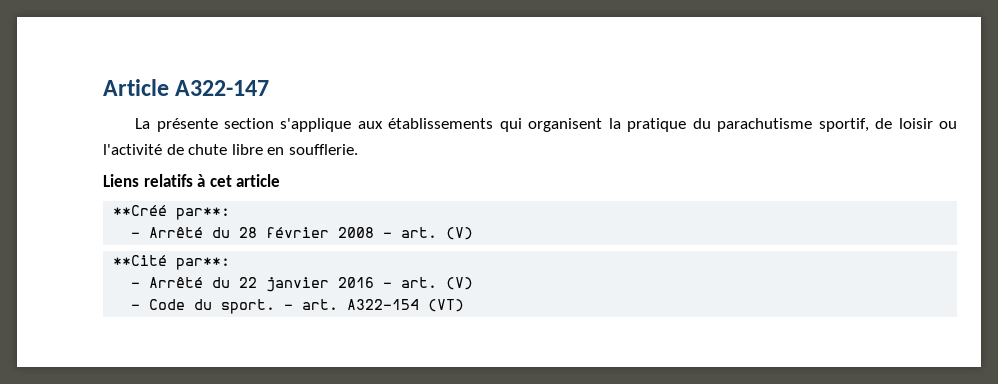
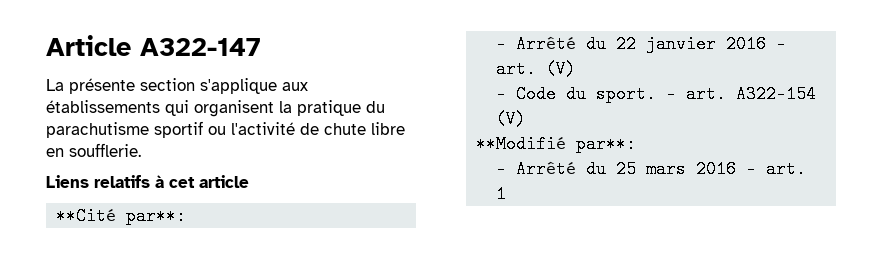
- La présente section s'applique aux établissements qui organisent la pratique du parachutisme sportif, de loisir ou l'activité de chute libre en soufflerie.
+ La présente section s'applique aux établissements qui organisent la pratique du parachutisme sportif ou l'activité de chute libre en soufflerie.
- **Créé par**:
- - Arrêté du 28 février 2008 - art. (V)
- - art. A322-154 (VT)
+ - art. A322-154 (V)
+ **Modifié par**:
+ - Arrêté du 25 mars 2016 - art. 1

